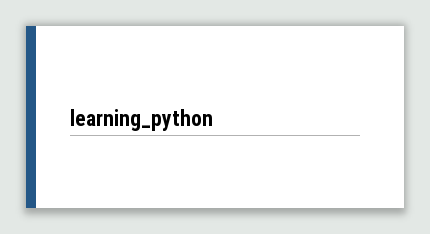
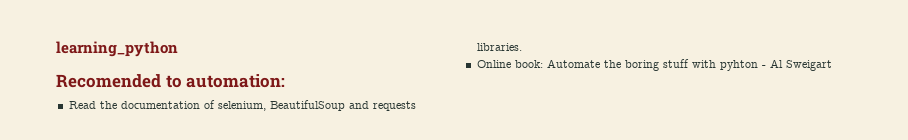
+ Recomended to automation:
+ Read the documentation of selenium, BeautifulSoup and requests libraries.
+ Online book: Automate the boring stuff with pyhton - Al Sweigart

